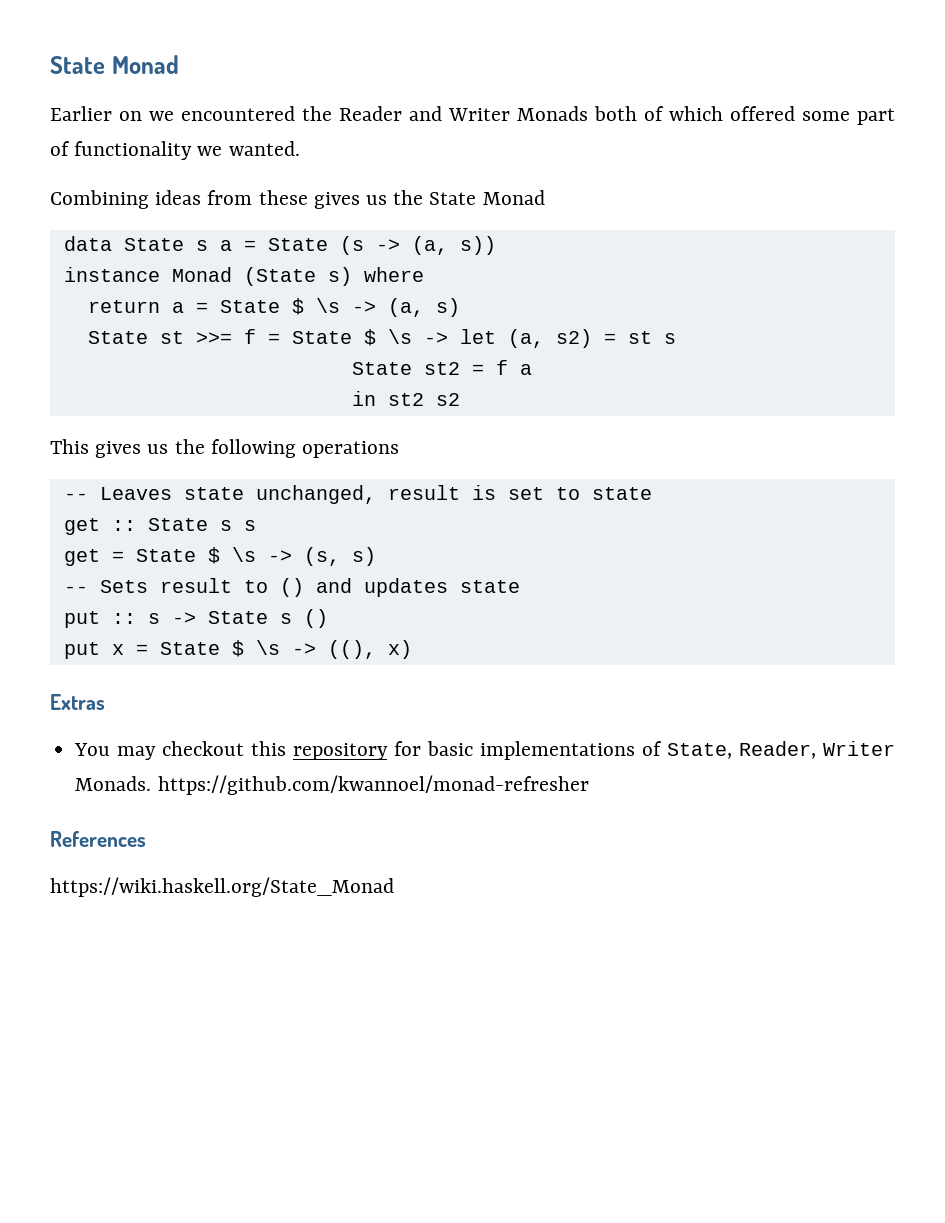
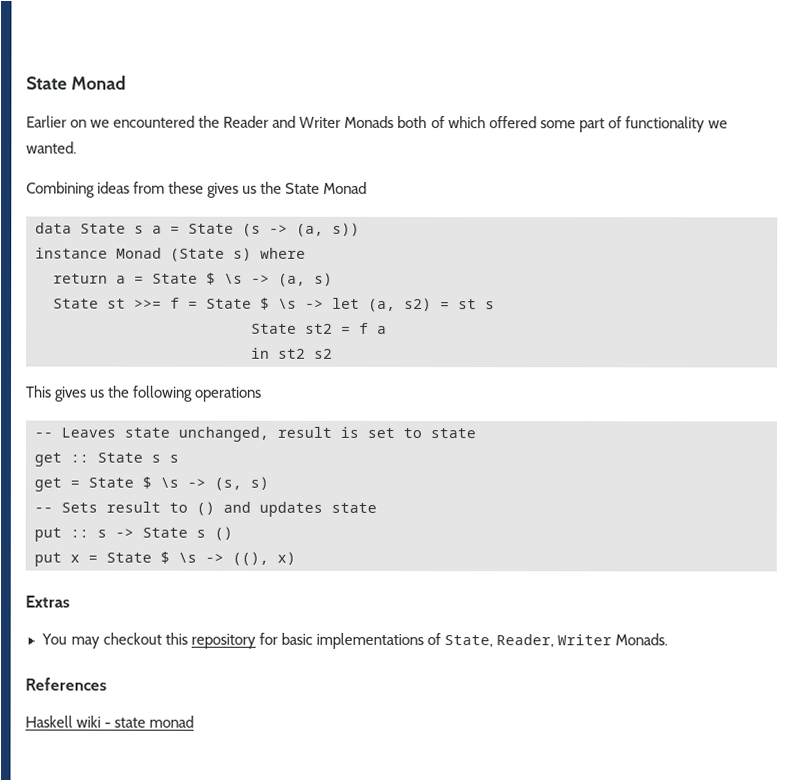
- You may checkout this repository for basic implementations of State, Reader, Writer Monads. https://github.com/kwannoel/monad-refresher
+ You may checkout this repository for basic implementations of State, Reader, Writer Monads.
- https://wiki.haskell.org/State_Monad
+ Haskell wiki - state monad

